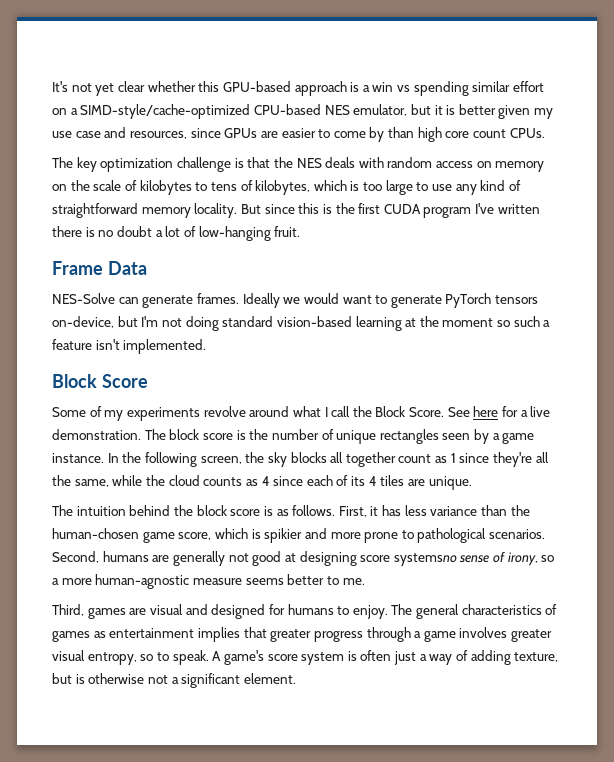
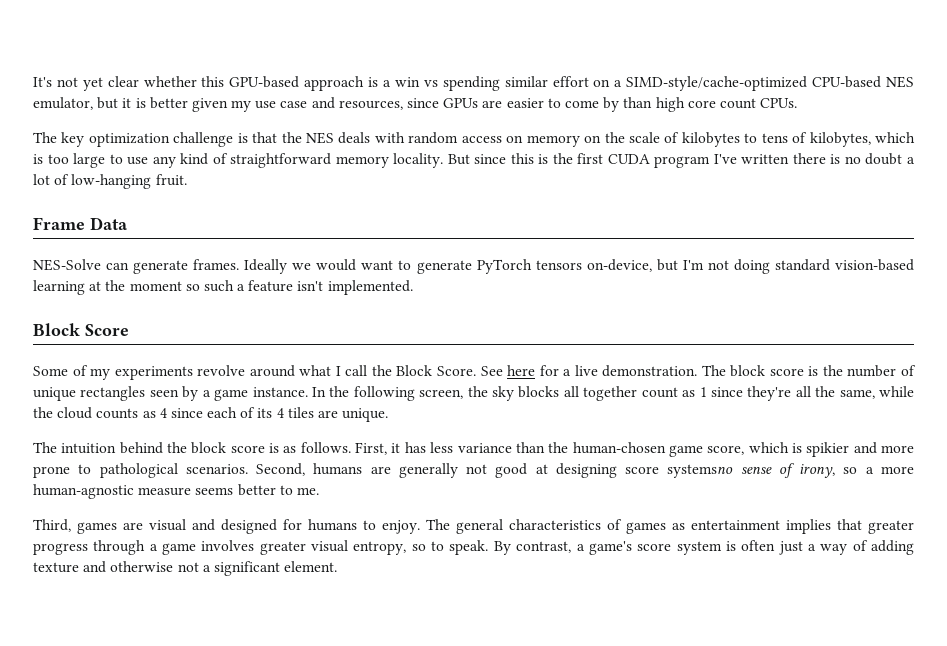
- A game's score system is often just a way of adding texture, but is otherwise not a significant element.
+ By contrast, a game's score system is often just a way of adding texture and otherwise not a significant element.

